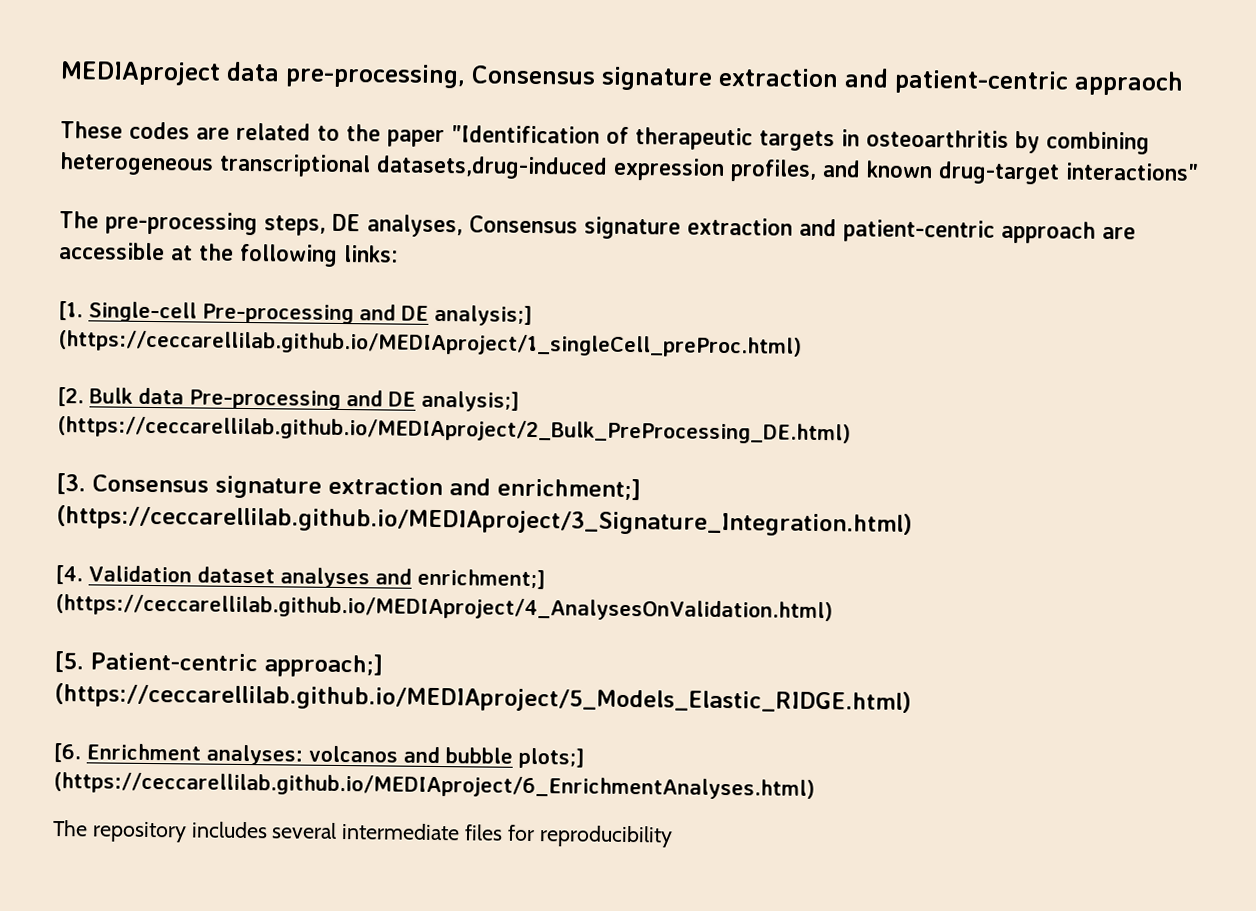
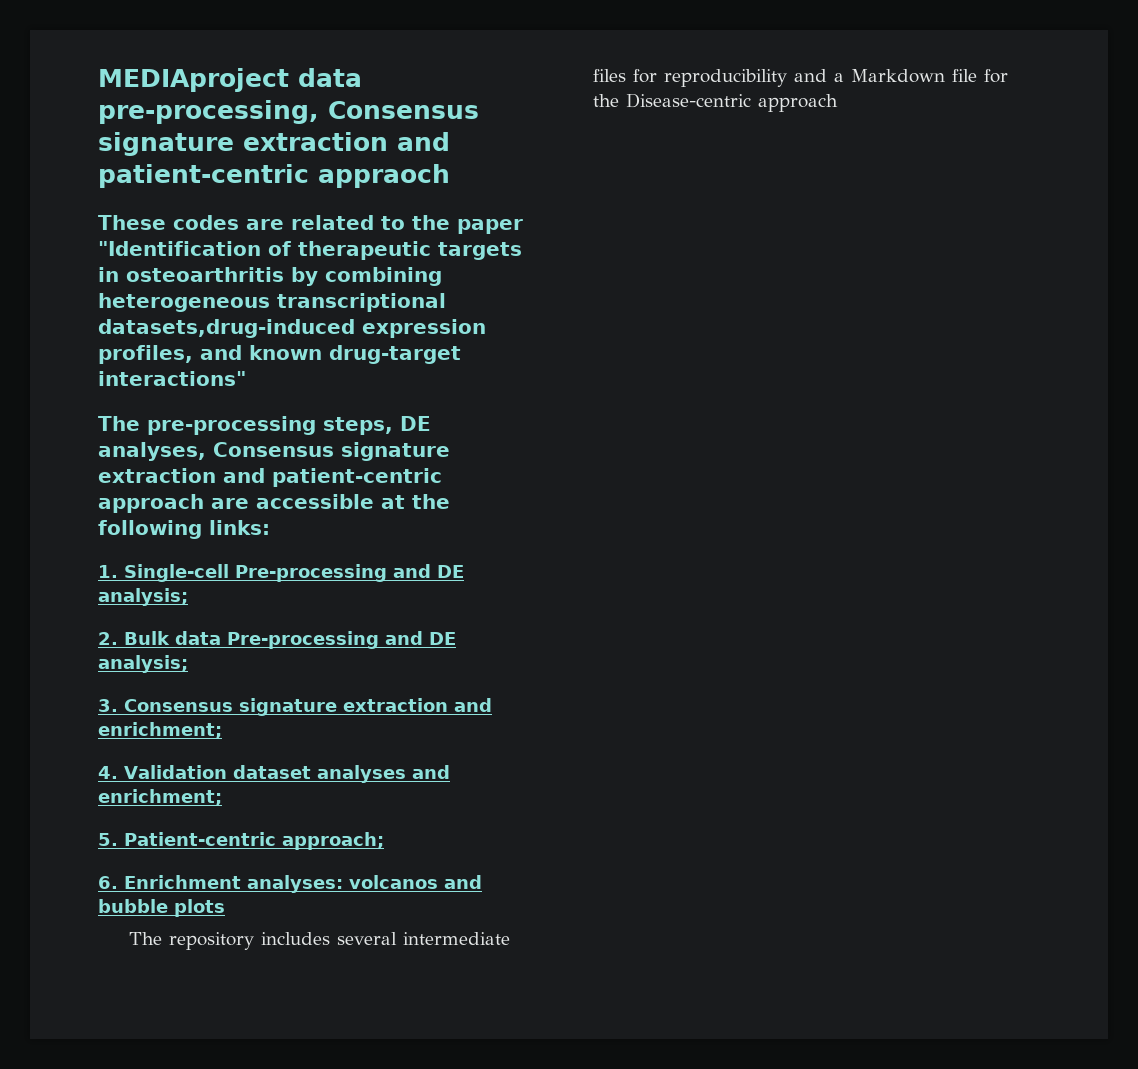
- [1. Single-cell Pre-processing and DE analysis;] (https://ceccarellilab.github.io/MEDIAproject/1_singleCell_preProc.html)
- [2. Bulk data Pre-processing and DE analysis;] (https://ceccarellilab.github.io/MEDIAproject/2_Bulk_PreProcessing_DE.html)
- [3. Consensus signature extraction and enrichment;] (https://ceccarellilab.github.io/MEDIAproject/3_Signature_Integration.html)
- [4. Validation dataset analyses and enrichment;] (https://ceccarellilab.github.io/MEDIAproject/4_AnalysesOnValidation.html)
- [5. Patient-centric approach;] (https://ceccarellilab.github.io/MEDIAproject/5_Models_Elastic_RIDGE.html)
- [6. Enrichment analyses: volcanos and bubble plots;] (https://ceccarellilab.github.io/MEDIAproject/6_EnrichmentAnalyses.html)
+ 1. Single-cell Pre-processing and DE analysis;
+ 2. Bulk data Pre-processing and DE analysis;
+ 3. Consensus signature extraction and enrichment;
+ 4. Validation dataset analyses and enrichment;
+ 5. Patient-centric approach;
+ 6. Enrichment analyses: volcanos and bubble plots
- The repository includes several intermediate files for reproducibility
+ The repository includes several intermediate files for reproducibility and a Markdown file for the Disease-centric approach

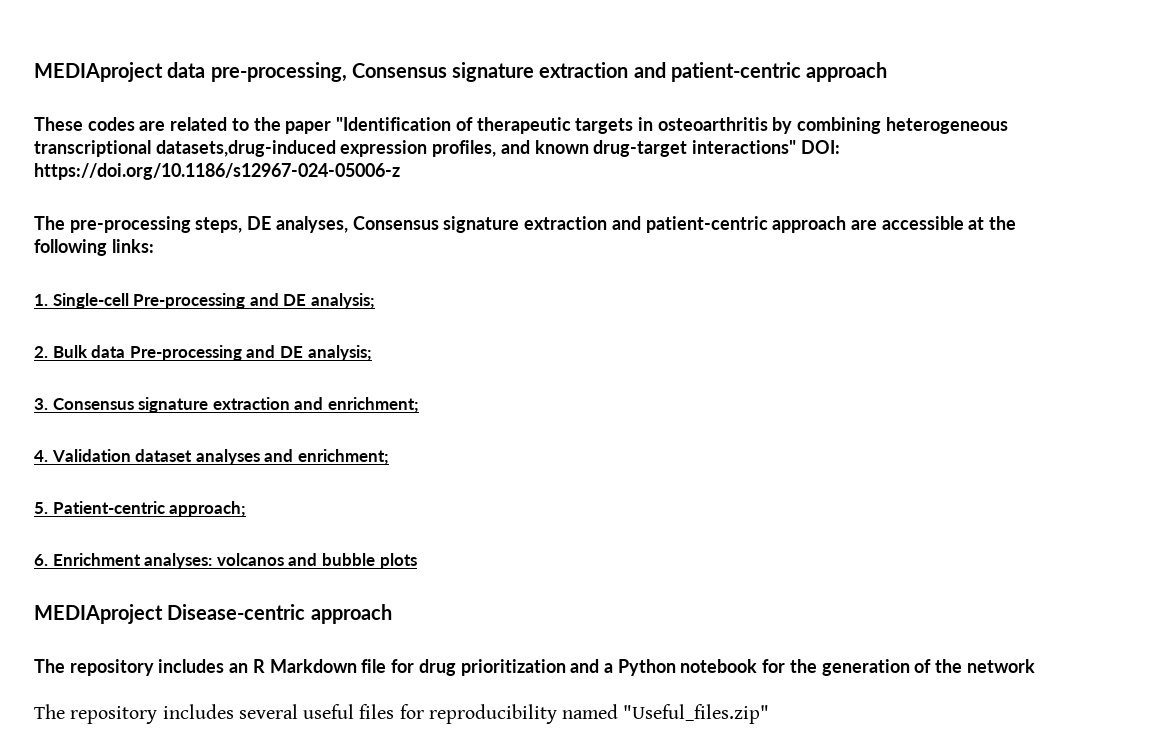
- MEDIAproject data pre-processing, Consensus signature extraction and patient-centric appraoch
+ MEDIAproject data pre-processing, Consensus signature extraction and patient-centric approach
- These codes are related to the paper "Identification of therapeutic targets in osteoarthritis by combining heterogeneous transcriptional datasets,drug-induced expression profiles, and known drug-target interactions"
+ These codes are related to the paper "Identification of therapeutic targets in osteoarthritis by combining heterogeneous transcriptional datasets,drug-induced expression profiles, and known drug-target interactions" DOI: https://doi.org/10.1186/s12967-024-05006-z
+ MEDIAproject Disease-centric approach
+ The repository includes an R Markdown file for drug prioritization and a Python notebook for the generation of the network
- The repository includes several intermediate files for reproducibility and a Markdown file for the Disease-centric approach
+ The repository includes several useful files for reproducibility named "Useful_files.zip"

